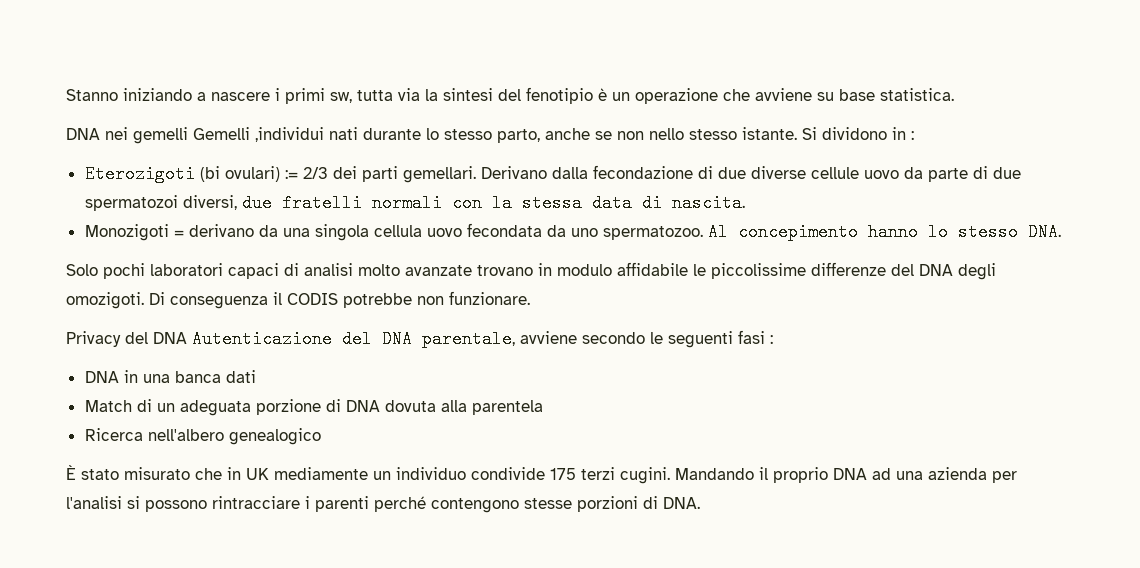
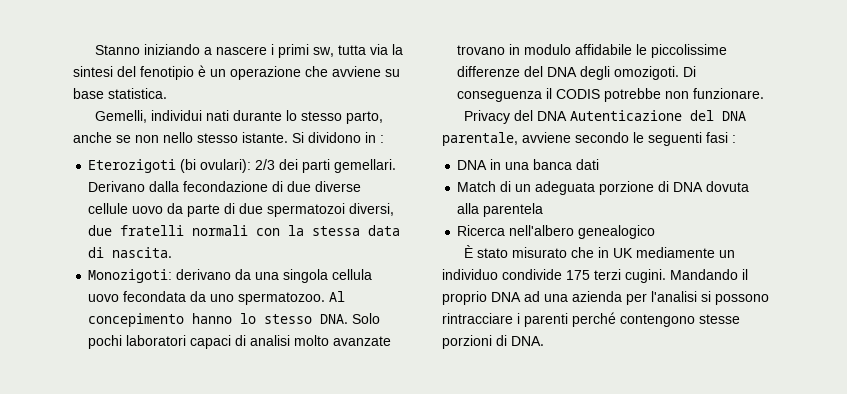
- DNA nei gemelli Gemelli ,individui nati durante lo stesso parto, anche se non nello stesso istante.
+ Gemelli, individui nati durante lo stesso parto, anche se non nello stesso istante.
- Eterozigoti (bi ovulari) := 2/3 dei parti gemellari.
+ Eterozigoti (bi ovulari): 2/3 dei parti gemellari.
- Monozigoti = derivano da una singola cellula uovo fecondata da uno spermatozoo.
+ Monozigoti: derivano da una singola cellula uovo fecondata da uno spermatozoo.
- Al concepimento hanno lo stesso DNA.
- Solo pochi laboratori capaci di analisi molto avanzate trovano in modulo affidabile le piccolissime differenze del DNA degli omozigoti.
+ Al concepimento hanno lo stesso DNA. Solo pochi laboratori capaci di analisi molto avanzate trovano in modulo affidabile le piccolissime differenze del DNA degli omozigoti.

